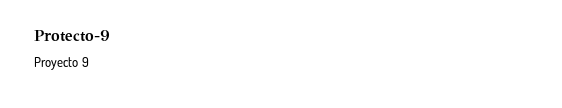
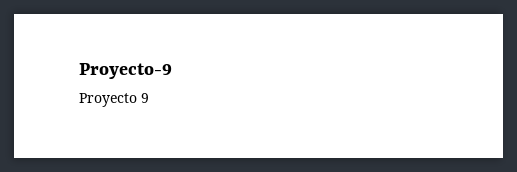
- Protecto-9
+ Proyecto-9

